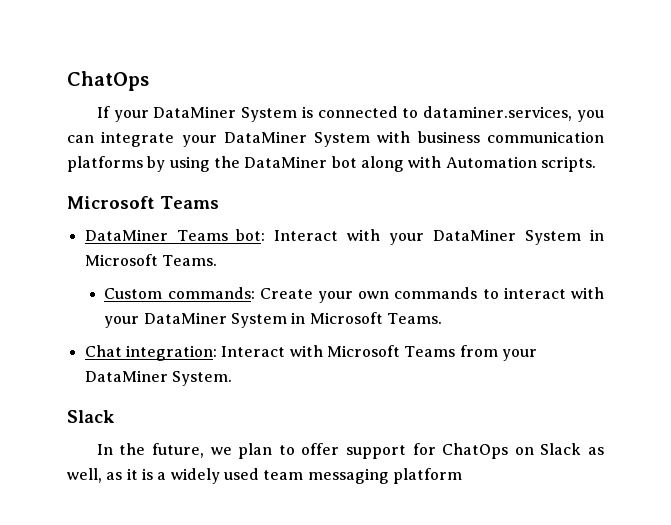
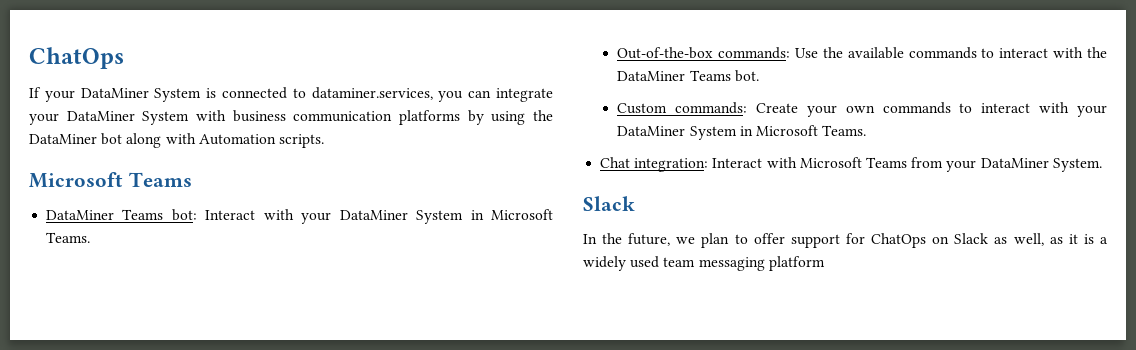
+ Out-of-the-box commands: Use the available commands to interact with the DataMiner Teams bot.

